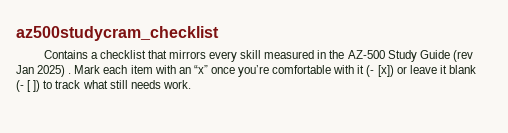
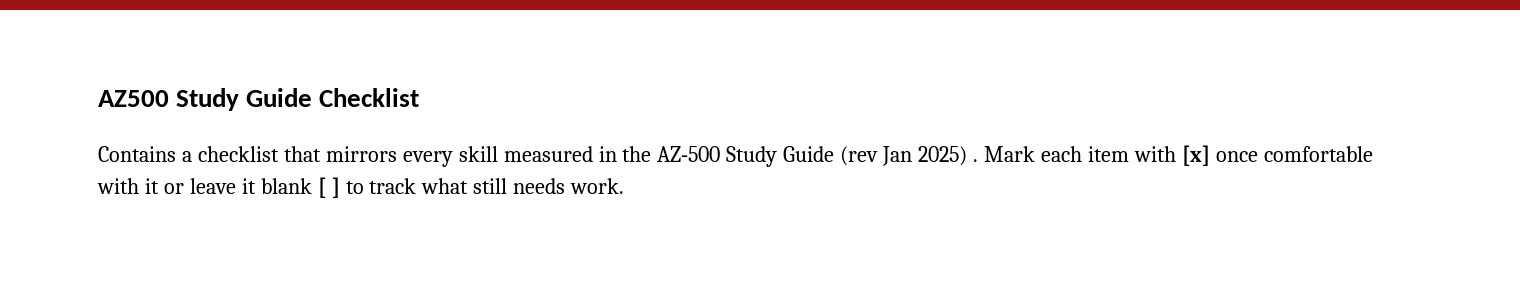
- az500studycram_checklist
+ AZ500 Study Guide Checklist
- Mark each item with an “x” once you’re comfortable with it (- [x]) or leave it blank (- [ ]) to track what still needs work.
+ Mark each item with [x] once comfortable with it or leave it blank [ ] to track what still needs work.

